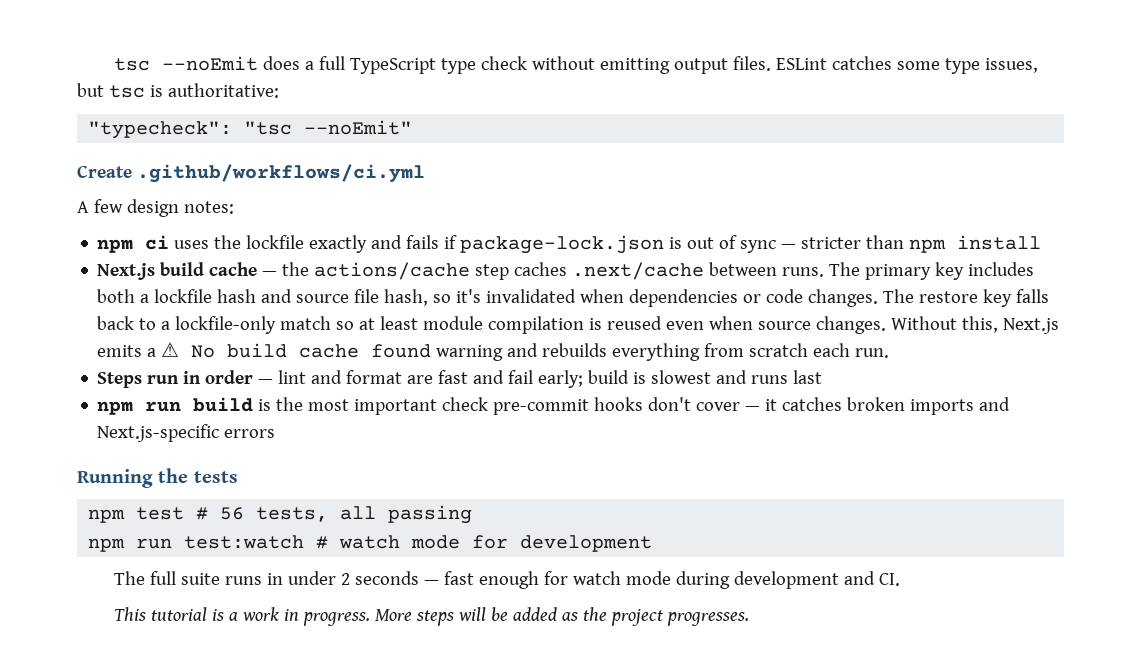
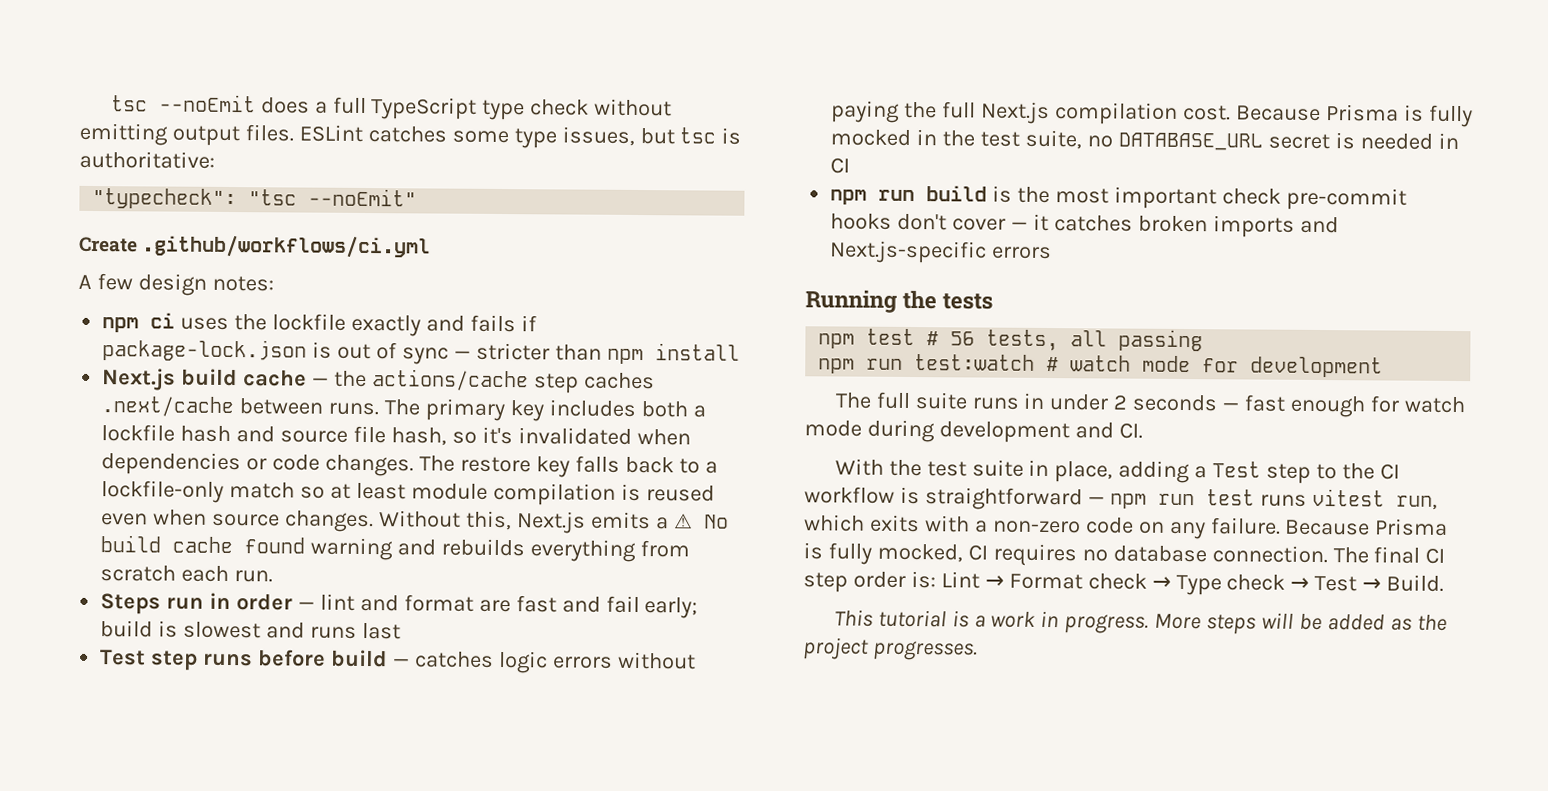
+ Test step runs before build — catches logic errors without paying the full Next.js compilation cost. Because Prisma is fully mocked in the test suite, no DATABASE_URL secret is needed in CI
+ With the test suite in place, adding a Test step to the CI workflow is straightforward — npm run test runs vitest run, which exits with a non-zero code on any failure. Because Prisma is fully mocked, CI requires no database connection. The final CI step order is: Lint → Format check → Type check → Test → Build.

